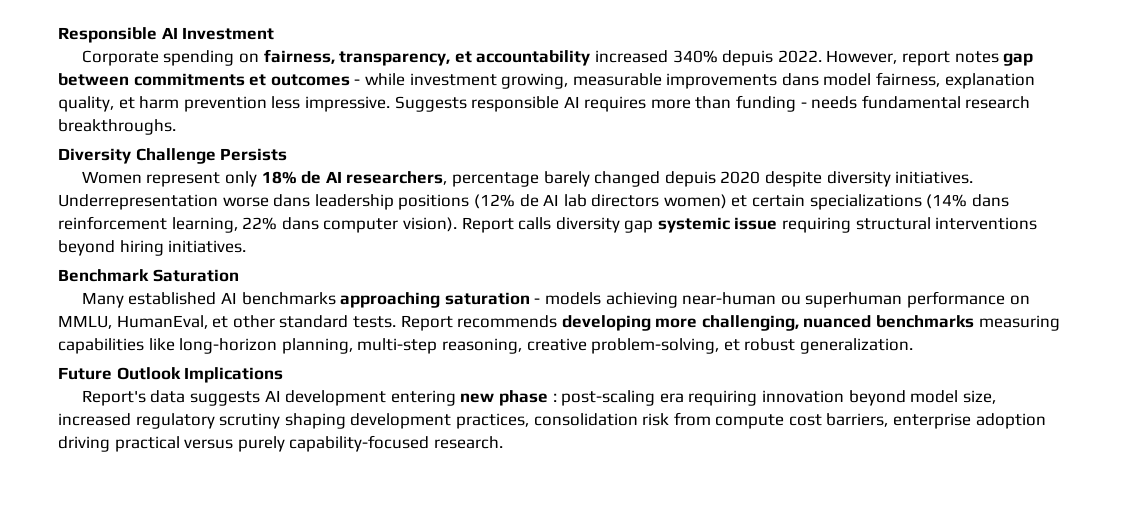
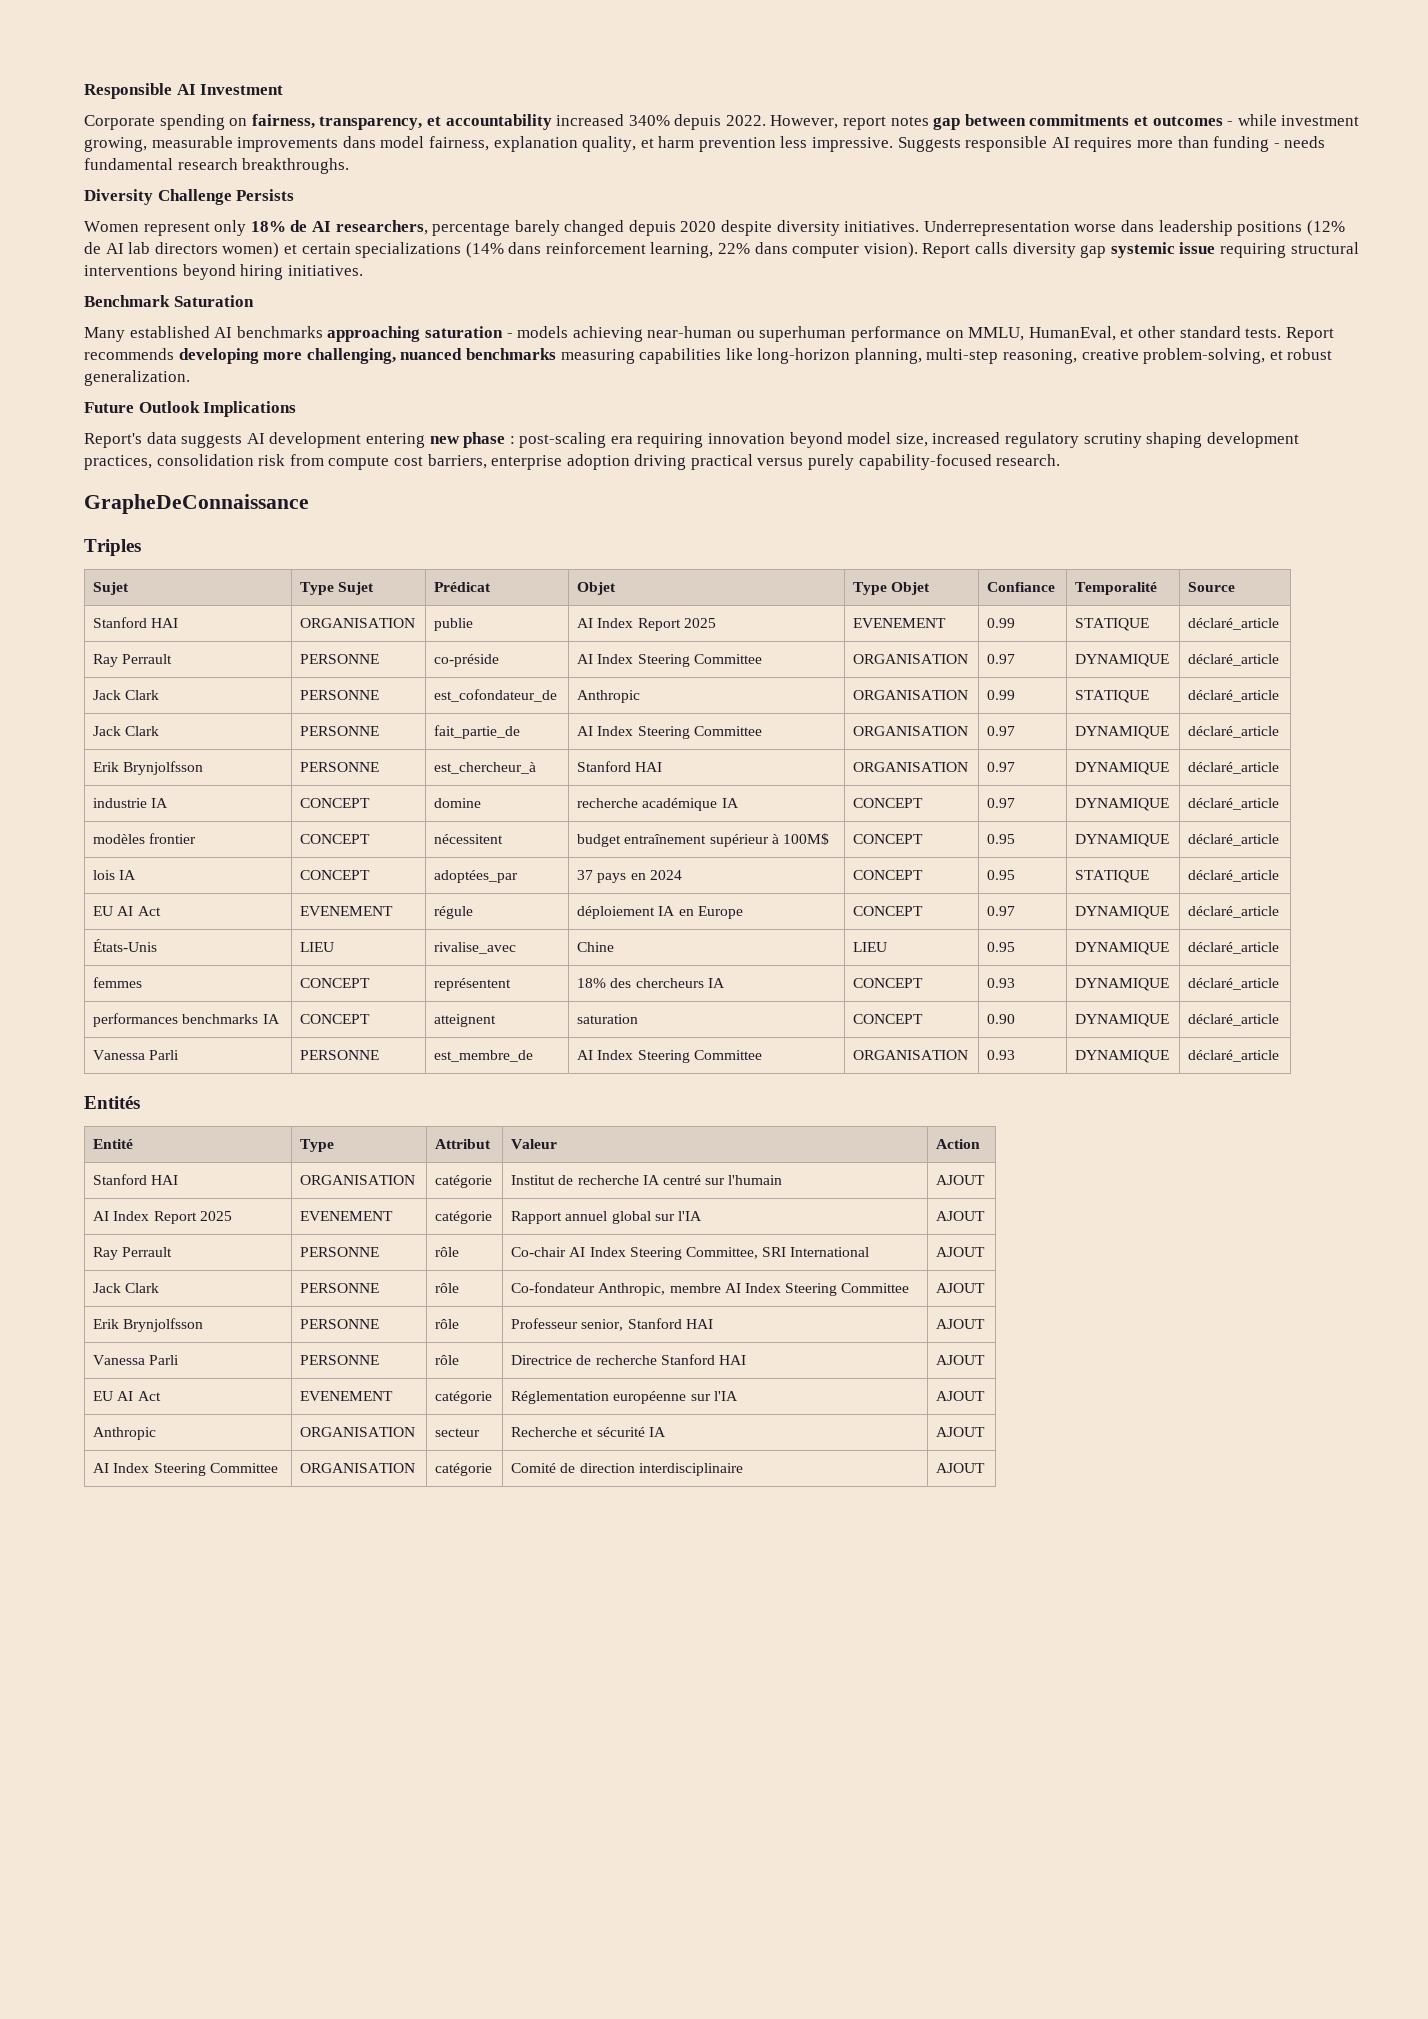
+ GrapheDeConnaissance
+ Triples
+ Sujet | Type Sujet | Prédicat | Objet | Type Objet | Confiance | Temporalité | Source
+ Stanford HAI | ORGANISATION | publie | AI Index Report 2025 | EVENEMENT | 0.99 | STATIQUE | déclaré_article
+ Ray Perrault | PERSONNE | co-préside | AI Index Steering Committee | ORGANISATION | 0.97 | DYNAMIQUE | déclaré_article
+ Jack Clark | PERSONNE | est_cofondateur_de | Anthropic | ORGANISATION | 0.99 | STATIQUE | déclaré_article
+ Jack Clark | PERSONNE | fait_partie_de | AI Index Steering Committee | ORGANISATION | 0.97 | DYNAMIQUE | déclaré_article
+ Erik Brynjolfsson | PERSONNE | est_chercheur_à | Stanford HAI | ORGANISATION | 0.97 | DYNAMIQUE | déclaré_article
+ industrie IA | CONCEPT | domine | recherche académique IA | CONCEPT | 0.97 | DYNAMIQUE | déclaré_article
+ modèles frontier | CONCEPT | nécessitent | budget entraînement supérieur à 100M$ | CONCEPT | 0.95 | DYNAMIQUE | déclaré_article
+ lois IA | CONCEPT | adoptées_par | 37 pays en 2024 | CONCEPT | 0.95 | STATIQUE | déclaré_article
+ EU AI Act | EVENEMENT | régule | déploiement IA en Europe | CONCEPT | 0.97 | DYNAMIQUE | déclaré_article
+ États-Unis | LIEU | rivalise_avec | Chine | LIEU | 0.95 | DYNAMIQUE | déclaré_article
+ femmes | CONCEPT | représentent | 18% des chercheurs IA | CONCEPT | 0.93 | DYNAMIQUE | déclaré_article
+ performances benchmarks IA | CONCEPT | atteignent | saturation | CONCEPT | 0.90 | DYNAMIQUE | déclaré_article
+ Vanessa Parli | PERSONNE | est_membre_de | AI Index Steering Committee | ORGANISATION | 0.93 | DYNAMIQUE | déclaré_article
+ Entités
+ Entité | Type | Attribut | Valeur | Action
+ Stanford HAI | ORGANISATION | catégorie | Institut de recherche IA centré sur l'humain | AJOUT
+ AI Index Report 2025 | EVENEMENT | catégorie | Rapport annuel global sur l'IA | AJOUT
+ Ray Perrault | PERSONNE | rôle | Co-chair AI Index Steering Committee, SRI International | AJOUT
+ Jack Clark | PERSONNE | rôle | Co-fondateur Anthropic, membre AI Index Steering Committee | AJOUT
+ Erik Brynjolfsson | PERSONNE | rôle | Professeur senior, Stanford HAI | AJOUT
+ Vanessa Parli | PERSONNE | rôle | Directrice de recherche Stanford HAI | AJOUT
+ EU AI Act | EVENEMENT | catégorie | Réglementation européenne sur l'IA | AJOUT
+ Anthropic | ORGANISATION | secteur | Recherche et sécurité IA | AJOUT
+ AI Index Steering Committee | ORGANISATION | catégorie | Comité de direction interdisciplinaire | AJOUT

